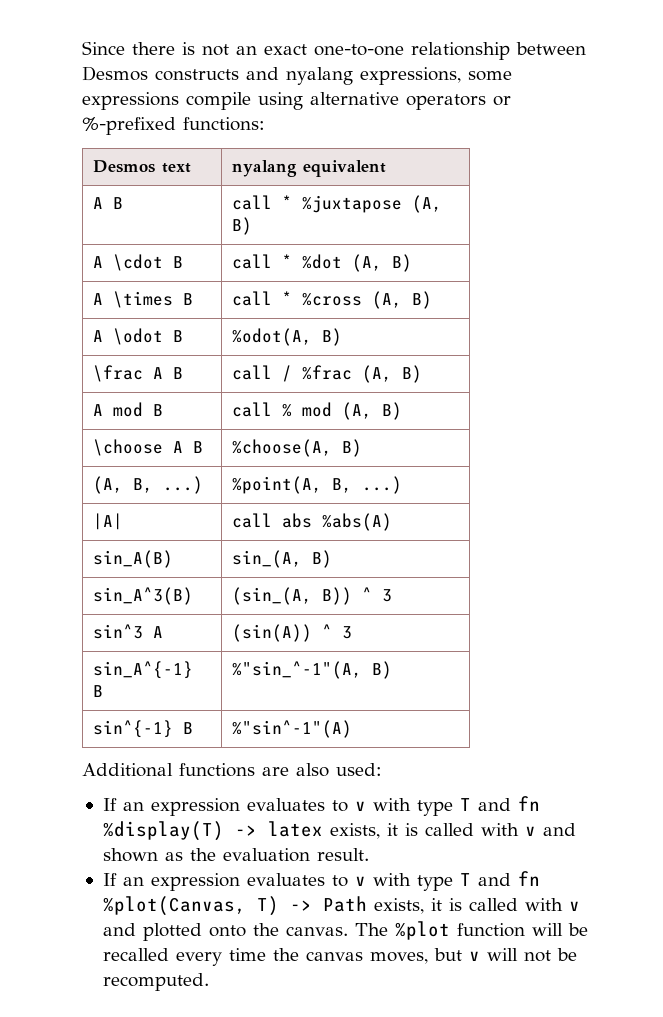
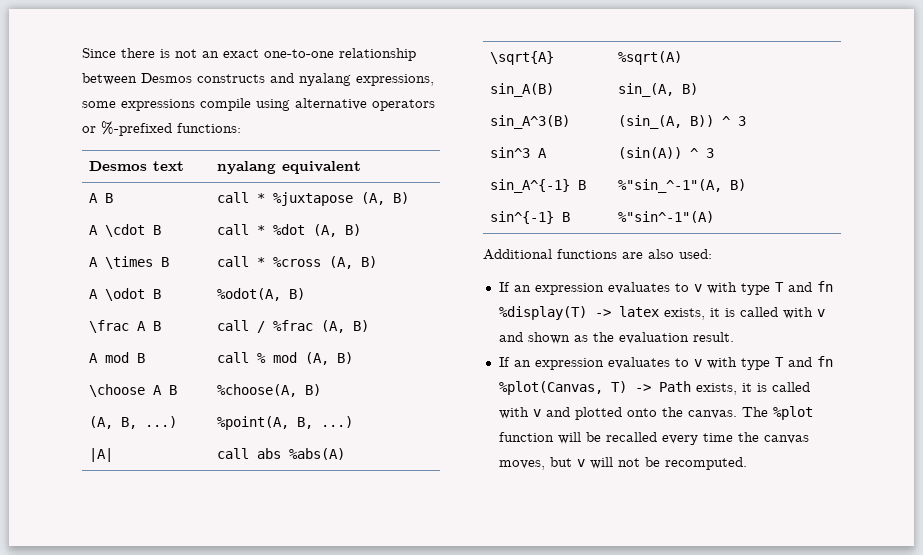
+ \sqrt{A} | %sqrt(A)

